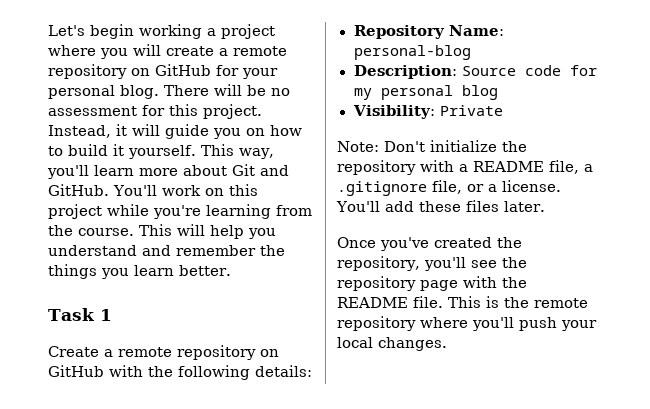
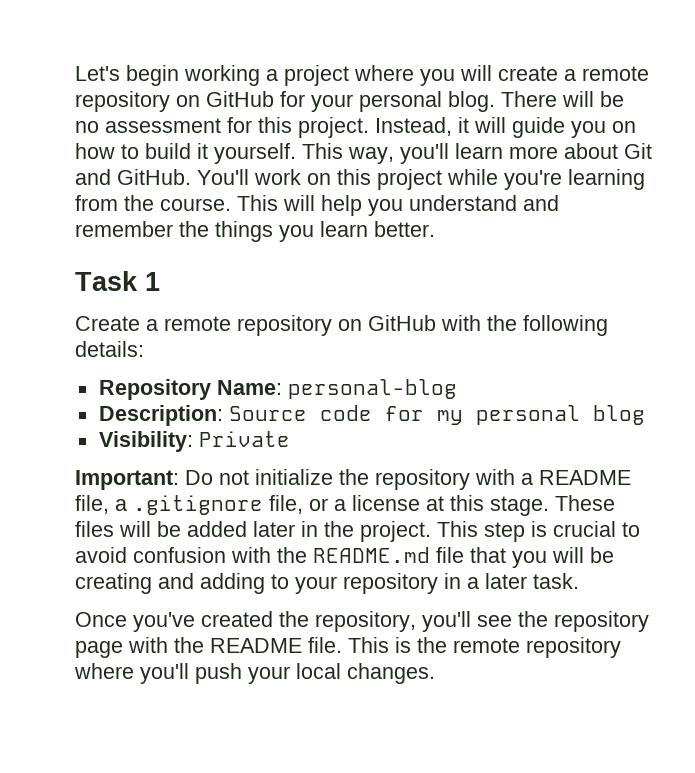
- Note: Don't initialize the repository with a README file, a .gitignore file, or a license. You'll add these files later.
+ Important: Do not initialize the repository with a README file, a .gitignore file, or a license at this stage. These files will be added later in the project. This step is crucial to avoid confusion with the README.md file that you will be creating and adding to your repository in a later task.

